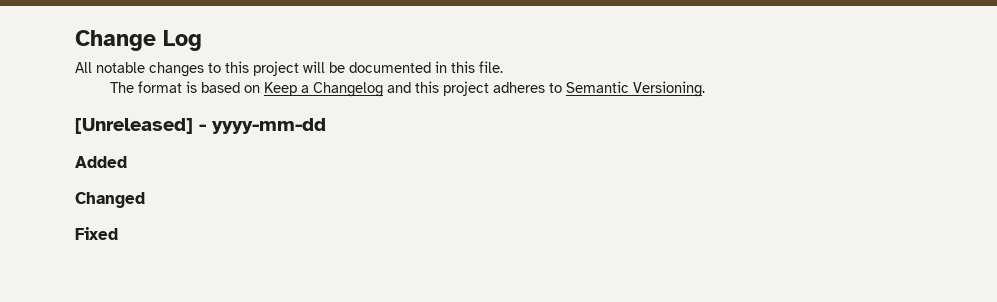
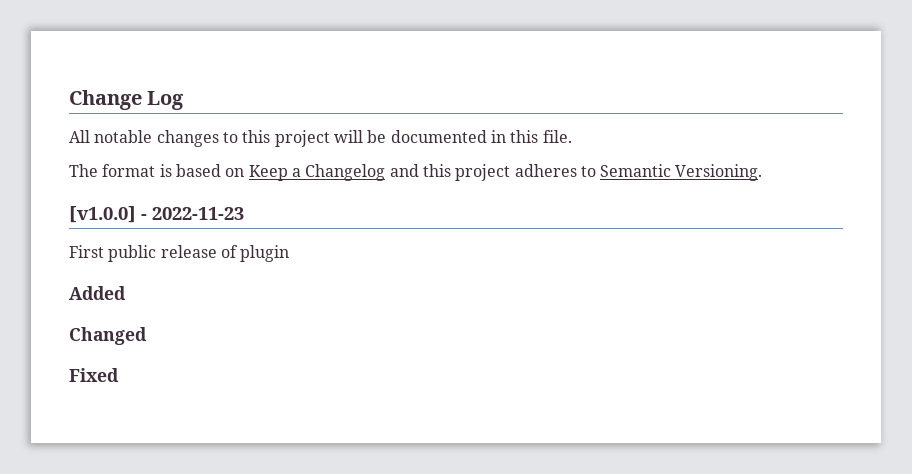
- [Unreleased] - yyyy-mm-dd
+ [v1.0.0] - 2022-11-23
+ First public release of plugin

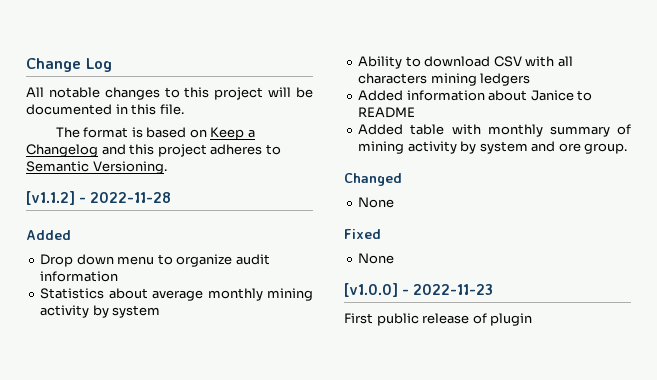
+ [v1.1.2] - 2022-11-28
+ Added
+ Drop down menu to organize audit information
+ Statistics about average monthly mining activity by system
+ Ability to download CSV with all characters mining ledgers
+ Added information about Janice to README
+ Added table with monthly summary of mining activity by system and ore group.
+ Changed
+ None
+ Fixed
+ None
- Added
- Changed
- Fixed

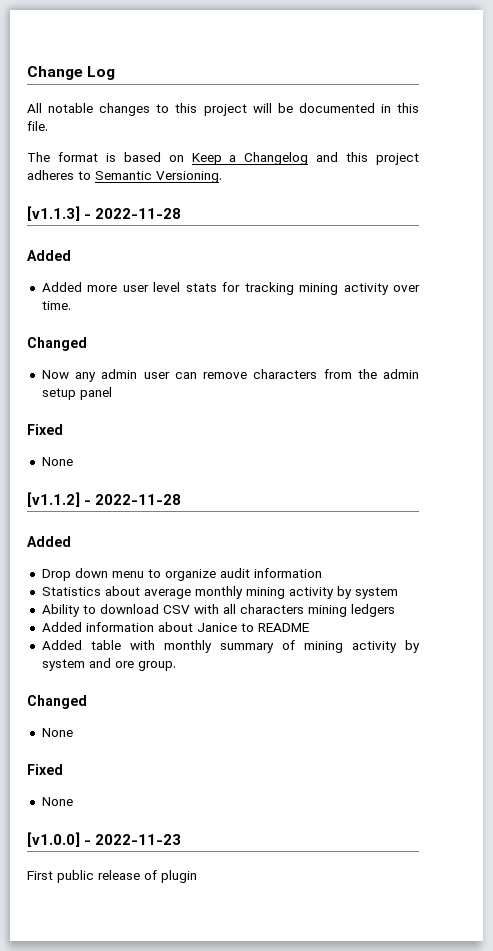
+ [v1.1.3] - 2022-11-28
+ Added
+ Added more user level stats for tracking mining activity over time.
+ Changed
+ Now any admin user can remove characters from the admin setup panel
+ Fixed
+ None

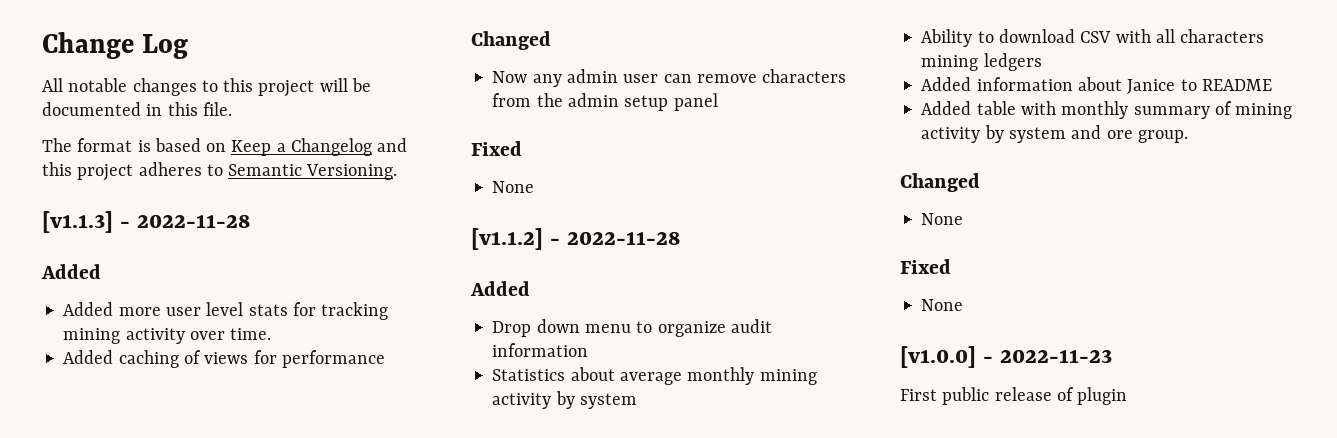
+ Added caching of views for performance

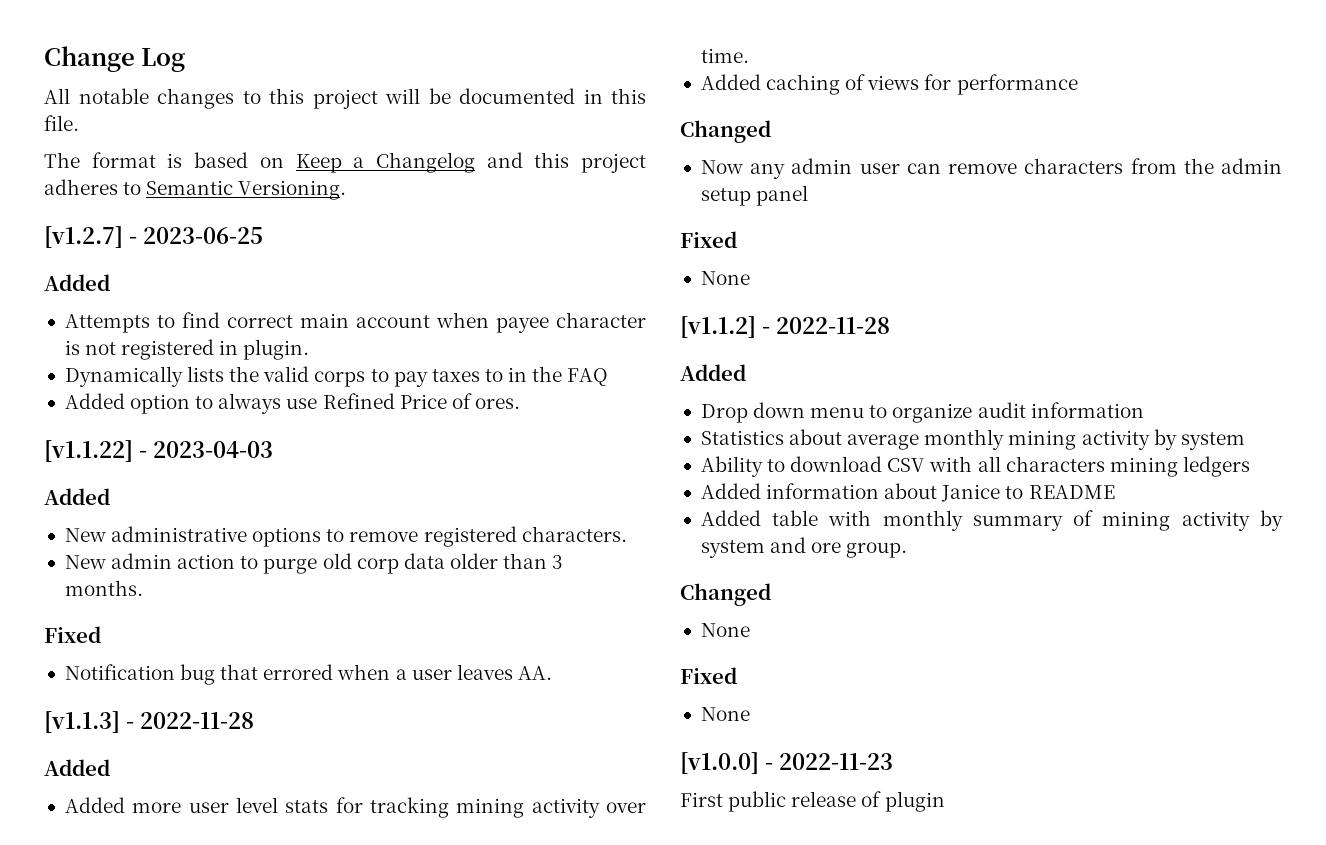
+ [v1.2.7] - 2023-06-25
+ Added
+ Attempts to find correct main account when payee character is not registered in plugin.
+ Dynamically lists the valid corps to pay taxes to in the FAQ
+ Added option to always use Refined Price of ores.
+ [v1.1.22] - 2023-04-03
+ Added
+ New administrative options to remove registered characters.
+ New admin action to purge old corp data older than 3 months.
+ Fixed
+ Notification bug that errored when a user leaves AA.

